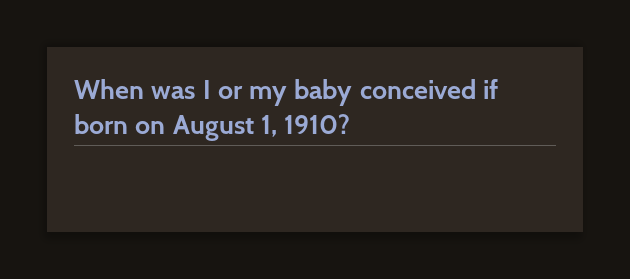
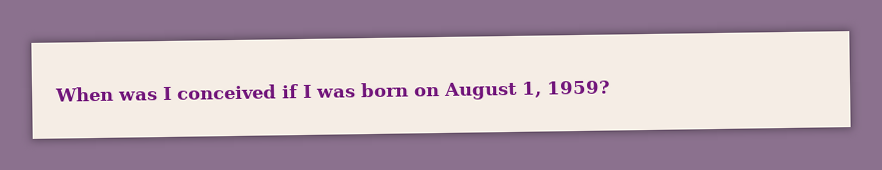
- When was I or my baby conceived if born on August 1, 1910?
+ When was I conceived if I was born on August 1, 1959?

